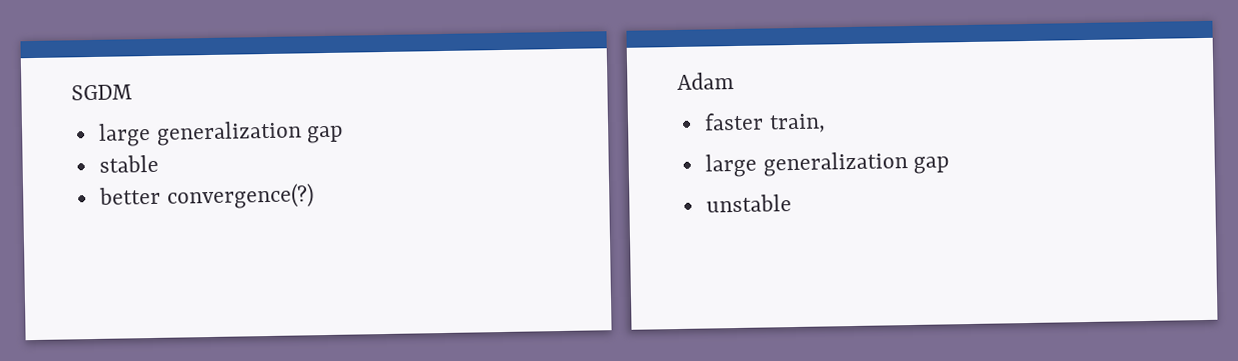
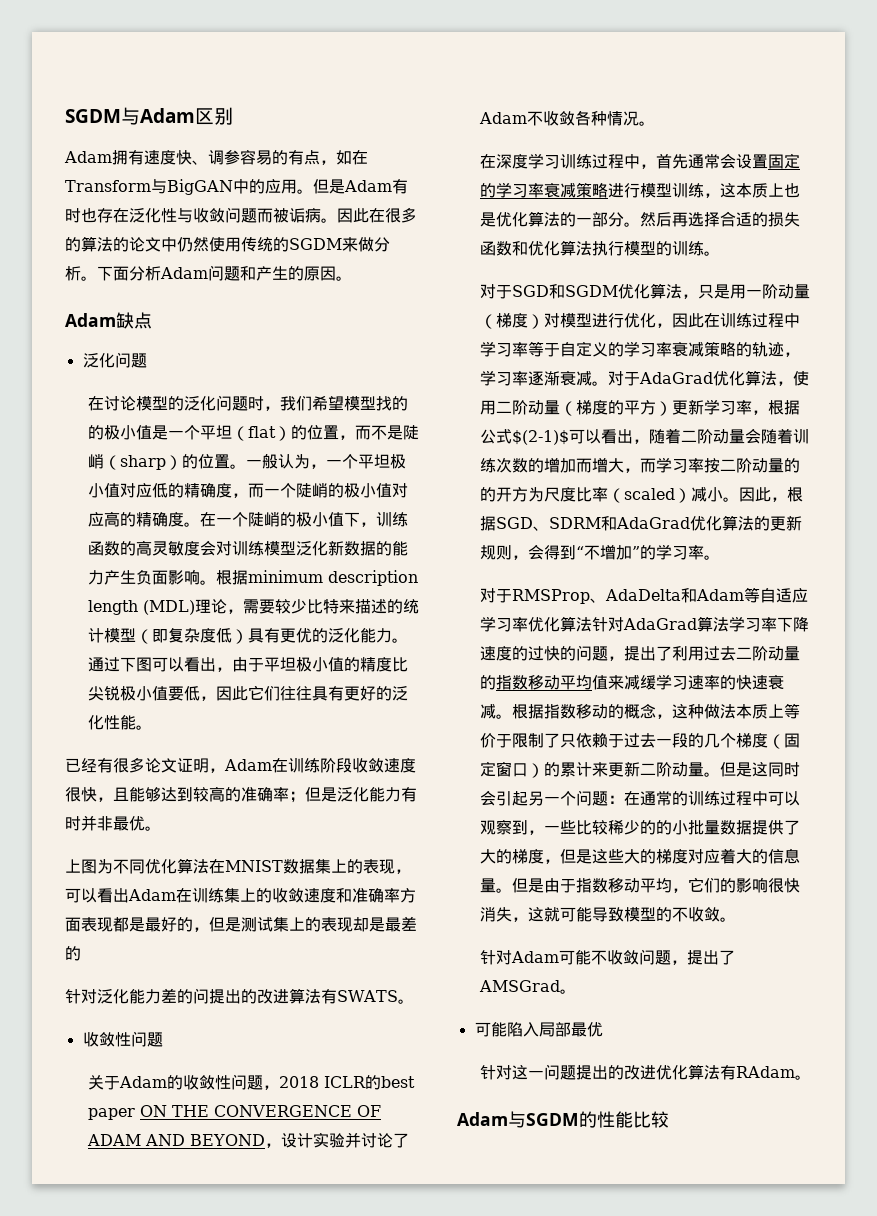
- SGDM
- large generalization gap
- stable
- better convergence(?)
- Adam
- faster train,
- large generalization gap
- unstable
+ SGDM与Adam区别
+ Adam拥有速度快、调参容易的有点，如在Transform与BigGAN中的应用。但是Adam有时也存在泛化性与收敛问题而被诟病。因此在很多的算法的论文中仍然使用传统的SGDM来做分析。下面分析Adam问题和产生的原因。
+ Adam缺点
+ 泛化问题
+ 在讨论模型的泛化问题时，我们希望模型找的的极小值是一个平坦（flat）的位置，而不是陡峭（sharp）的位置。一般认为，一个平坦极小值对应低的精确度，而一个陡峭的极小值对应高的精确度。在一个陡峭的极小值下，训练函数的高灵敏度会对训练模型泛化新数据的能力产生负面影响。根据minimum description length (MDL)理论，需要较少比特来描述的统计模型（即复杂度低）具有更优的泛化能力。通过下图可以看出，由于平坦极小值的精度比尖锐极小值要低，因此它们往往具有更好的泛化性能。
+ 已经有很多论文证明，Adam在训练阶段收敛速度很快，且能够达到较高的准确率；但是泛化能力有时并非最优。
+ 上图为不同优化算法在MNIST数据集上的表现，可以看出Adam在训练集上的收敛速度和准确率方面表现都是最好的，但是测试集上的表现却是最差的
+ 针对泛化能力差的问提出的改进算法有SWATS。
+ 收敛性问题
+ 关于Adam的收敛性问题，2018 ICLR的best paper ON THE CONVERGENCE OF ADAM AND BEYOND，设计实验并讨论了Adam不收敛各种情况。
+ 在深度学习训练过程中，首先通常会设置固定的学习率衰减策略进行模型训练，这本质上也是优化算法的一部分。然后再选择合适的损失函数和优化算法执行模型的训练。
+ 对于SGD和SGDM优化算法，只是用一阶动量（梯度）对模型进行优化，因此在训练过程中学习率等于自定义的学习率衰减策略的轨迹，学习率逐渐衰减。对于AdaGrad优化算法，使用二阶动量（梯度的平方）更新学习率，根据公式$(2-1)$可以看出，随着二阶动量会随着训练次数的增加而增大，而学习率按二阶动量的的开方为尺度比率（scaled）减小。因此，根据SGD、SDRM和AdaGrad优化算法的更新规则，会得到“不增加”的学习率。
+ 对于RMSProp、AdaDelta和Adam等自适应学习率优化算法针对AdaGrad算法学习率下降速度的过快的问题，提出了利用过去二阶动量的指数移动平均值来减缓学习速率的快速衰减。根据指数移动的概念，这种做法本质上等价于限制了只依赖于过去一段的几个梯度（固定窗口）的累计来更新二阶动量。但是这同时会引起另一个问题：在通常的训练过程中可以观察到，一些比较稀少的的小批量数据提供了大的梯度，但是这些大的梯度对应着大的信息量。但是由于指数移动平均，它们的影响很快消失，这就可能导致模型的不收敛。
+ 针对Adam可能不收敛问题，提出了AMSGrad。
+ 可能陷入局部最优
+ 针对这一问题提出的改进优化算法有RAdam。
+ Adam与SGDM的性能比较

